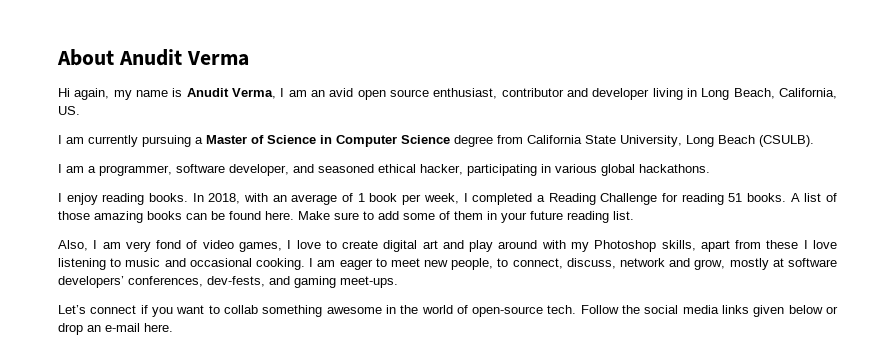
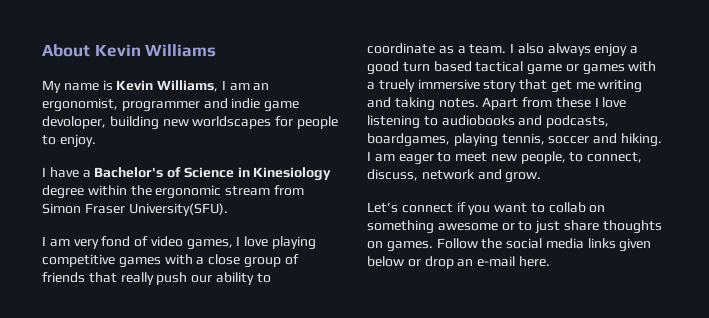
- About Anudit Verma
- Hi again, my name is Anudit Verma, I am an avid open source enthusiast, contributor and developer living in Long Beach, California, US.
- I am currently pursuing a Master of Science in Computer Science degree from California State University, Long Beach (CSULB).
- I am a programmer, software developer, and seasoned ethical hacker, participating in various global hackathons.
- I enjoy reading books. In 2018, with an average of 1 book per week, I completed a Reading Challenge for reading 51 books. A list of those amazing books can be found here. Make sure to add some of them in your future reading list.
- Also, I am very fond of video games, I love to create digital art and play around with my Photoshop skills, apart from these I love listening to music and occasional cooking.
+ About Kevin Williams
+ My name is Kevin Williams, I am an ergonomist, programmer and indie game devoloper, building new worldscapes for people to enjoy.
+ I have a Bachelor's of Science in Kinesiology degree within the ergonomic stream from Simon Fraser University(SFU).
+ I am very fond of video games, I love playing competitive games with a close group of friends that really push our ability to coordinate as a team. I also always enjoy a good turn based tactical game or games with a truely immersive story that get me writing and taking notes. Apart from these I love listening to audiobooks and podcasts, boardgames, playing tennis, soccer and hiking.
- I am eager to meet new people, to connect, discuss, network and grow, mostly at software developers’ conferences, dev-fests, and gaming meet-ups.
+ I am eager to meet new people, to connect, discuss, network and grow.
- Let’s connect if you want to collab something awesome in the world of open-source tech.
+ Let’s connect if you want to collab on something awesome or to just share thoughts on games.

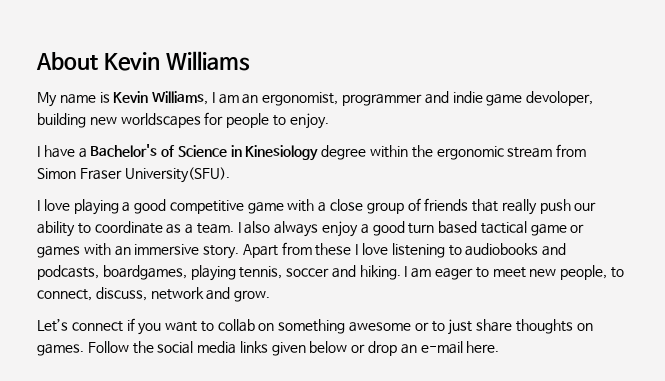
- I am very fond of video games, I love playing competitive games with a close group of friends that really push our ability to coordinate as a team.
+ I love playing a good competitive game with a close group of friends that really push our ability to coordinate as a team.
- I also always enjoy a good turn based tactical game or games with a truely immersive story that get me writing and taking notes.
+ I also always enjoy a good turn based tactical game or games with an immersive story.

